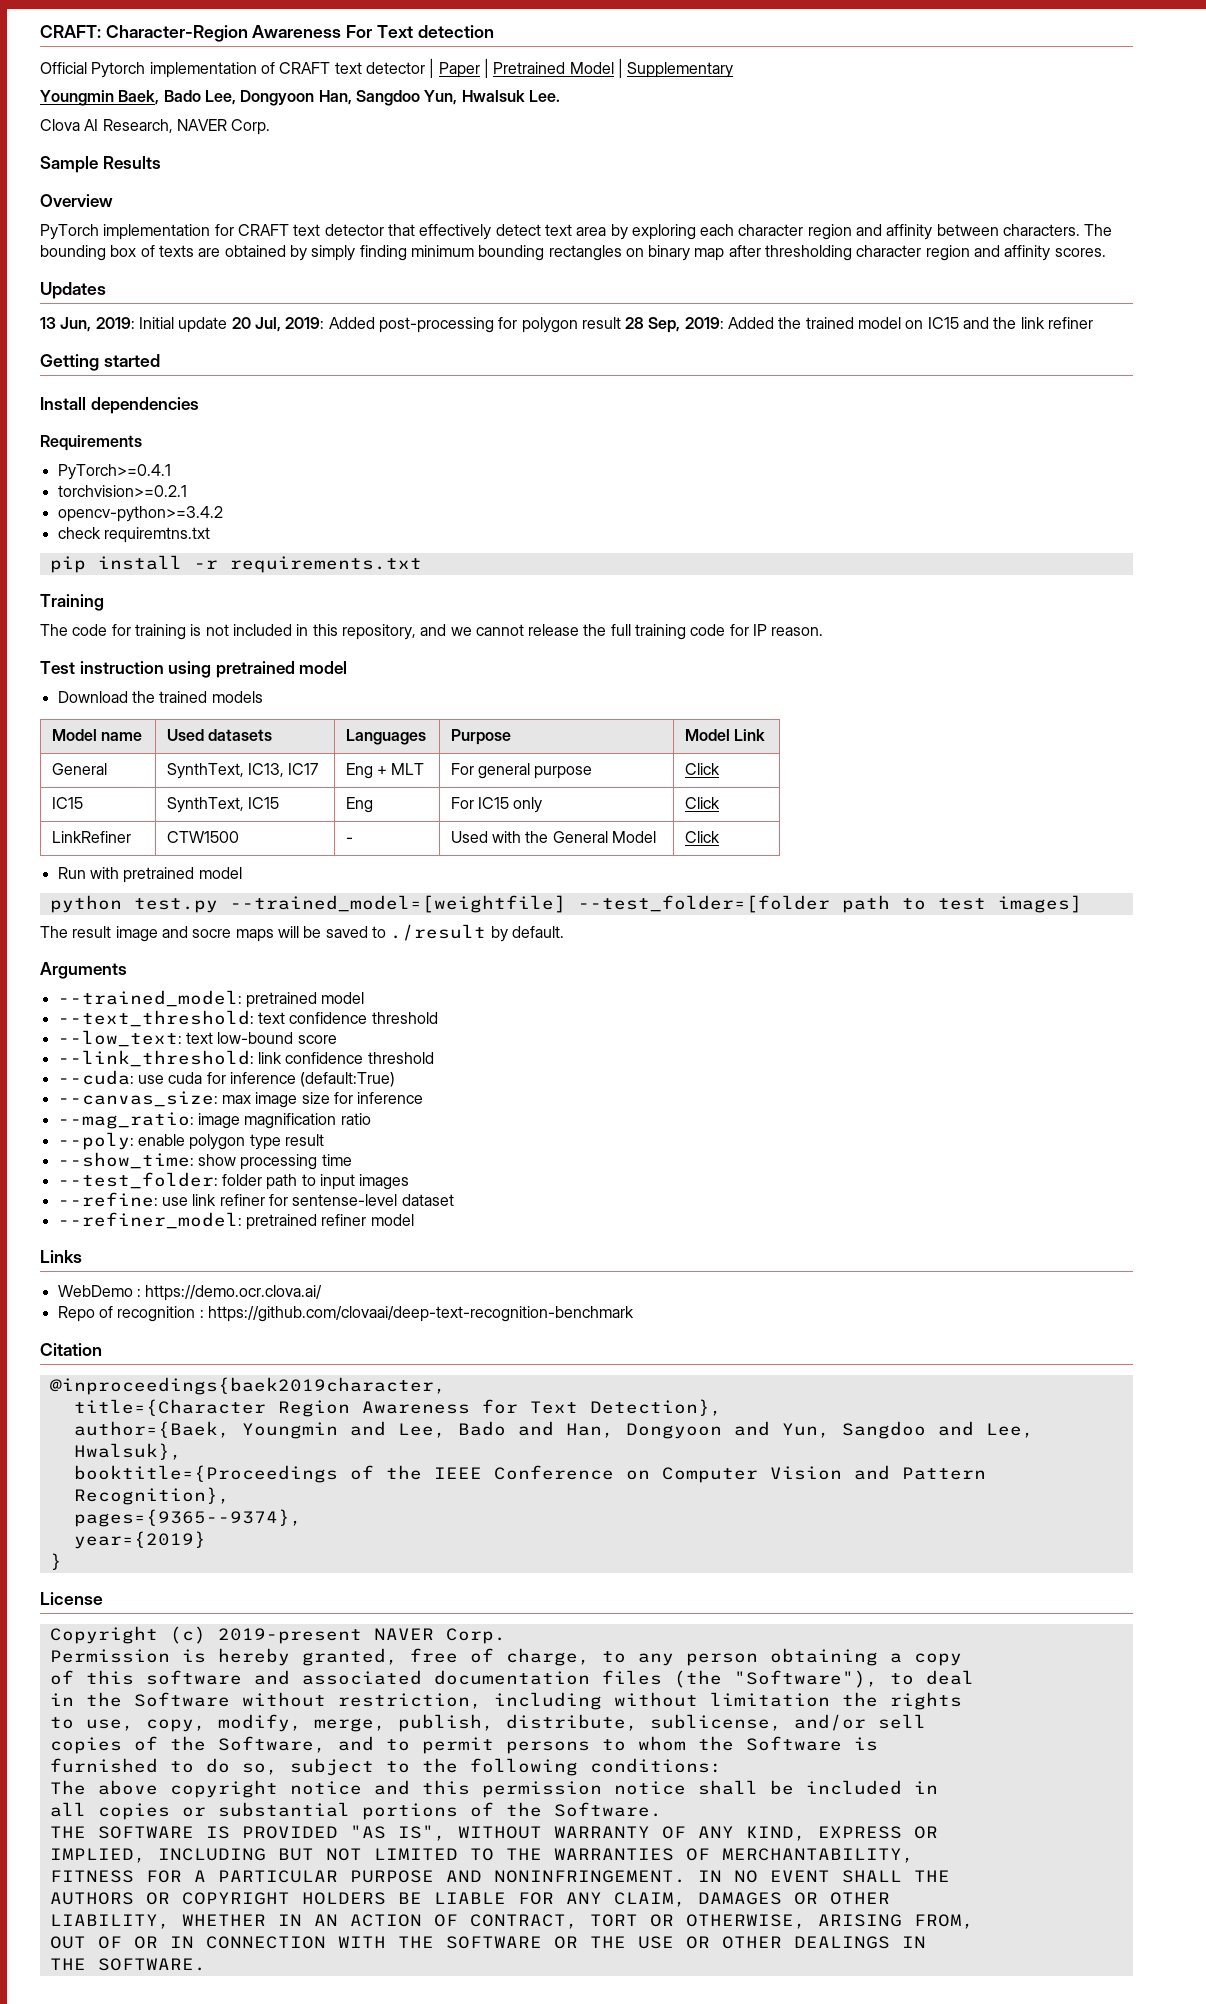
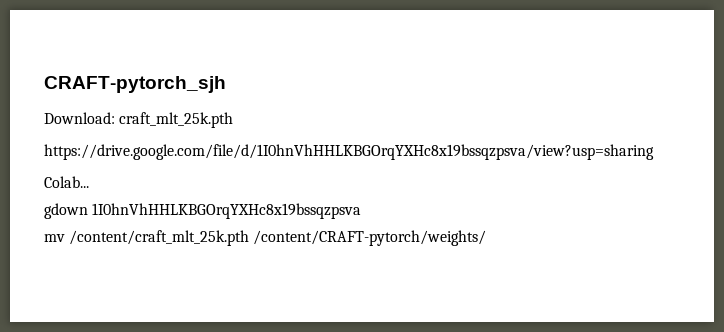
- CRAFT: Character-Region Awareness For Text detection
- Official Pytorch implementation of CRAFT text detector | Paper | Pretrained Model | Supplementary
- Youngmin Baek, Bado Lee, Dongyoon Han, Sangdoo Yun, Hwalsuk Lee.
- Clova AI Research, NAVER Corp.
- Sample Results
- Overview
- PyTorch implementation for CRAFT text detector that effectively detect text area by exploring each character region and affinity between characters. The bounding box of texts are obtained by simply finding minimum bounding rectangles on binary map after thresholding character region and affinity scores.
- Updates
- 13 Jun, 2019: Initial update 20 Jul, 2019: Added post-processing for polygon result 28 Sep, 2019: Added the trained model on IC15 and the link refiner
- Getting started
- Install dependencies
- Requirements
- PyTorch>=0.4.1
- torchvision>=0.2.1
- opencv-python>=3.4.2
- check requiremtns.txt
- pip install -r requirements.txt
- Training
- The code for training is not included in this repository, and we cannot release the full training code for IP reason.
- Test instruction using pretrained model
- Download the trained models
- Model name | Used datasets | Languages | Purpose | Model Link
- General | SynthText, IC13, IC17 | Eng + MLT | For general purpose | Click
- IC15 | SynthText, IC15 | Eng | For IC15 only | Click
- LinkRefiner | CTW1500 | - | Used with the General Model | Click
- Run with pretrained model
- python test.py --trained_model=[weightfile] --test_folder=[folder path to test images]
- The result image and socre maps will be saved to ./result by default.
- Arguments
- --trained_model: pretrained model
- --text_threshold: text confidence threshold
- --low_text: text low-bound score
- --link_threshold: link confidence threshold
- --cuda: use cuda for inference (default:True)
- --canvas_size: max image size for inference
- --mag_ratio: image magnification ratio
- --poly: enable polygon type result
- --show_time: show processing time
- --test_folder: folder path to input images
- --refine: use link refiner for sentense-level dataset
- --refiner_model: pretrained refiner model
- Links
- WebDemo : https://demo.ocr.clova.ai/
- Repo of recognition : https://github.com/clovaai/deep-text-recognition-benchmark
- Citation
- @inproceedings{baek2019character,
- title={Character Region Awareness for Text Detection},
- author={Baek, Youngmin and Lee, Bado and Han, Dongyoon and Yun, Sangdoo and Lee, Hwalsuk},
- booktitle={Proceedings of the IEEE Conference on Computer Vision and Pattern Recognition},
- pages={9365--9374},
- year={2019}
- }
- License
- Copyright (c) 2019-present NAVER Corp.
- Permission is hereby granted, free of charge, to any person obtaining a copy
- of this software and associated documentation files (the "Software"), to deal
- in the Software without restriction, including without limitation the rights
- to use, copy, modify, merge, publish, distribute, sublicense, and/or sell
- copies of the Software, and to permit persons to whom the Software is
- furnished to do so, subject to the following conditions:
- The above copyright notice and this permission notice shall be included in
- all copies or substantial portions of the Software.
- THE SOFTWARE IS PROVIDED "AS IS", WITHOUT WARRANTY OF ANY KIND, EXPRESS OR
- IMPLIED, INCLUDING BUT NOT LIMITED TO THE WARRANTIES OF MERCHANTABILITY,
- FITNESS FOR A PARTICULAR PURPOSE AND NONINFRINGEMENT. IN NO EVENT SHALL THE
- AUTHORS OR COPYRIGHT HOLDERS BE LIABLE FOR ANY CLAIM, DAMAGES OR OTHER
- LIABILITY, WHETHER IN AN ACTION OF CONTRACT, TORT OR OTHERWISE, ARISING FROM,
- OUT OF OR IN CONNECTION WITH THE SOFTWARE OR THE USE OR OTHER DEALINGS IN
- THE SOFTWARE.
+ CRAFT-pytorch_sjh
+ Download: craft_mlt_25k.pth
+ https://drive.google.com/file/d/1I0hnVhHHLKBGOrqYXHc8x19bssqzpsva/view?usp=sharing
+ Colab...
+ gdown 1I0hnVhHHLKBGOrqYXHc8x19bssqzpsva
+ mv /content/craft_mlt_25k.pth /content/CRAFT-pytorch/weights/

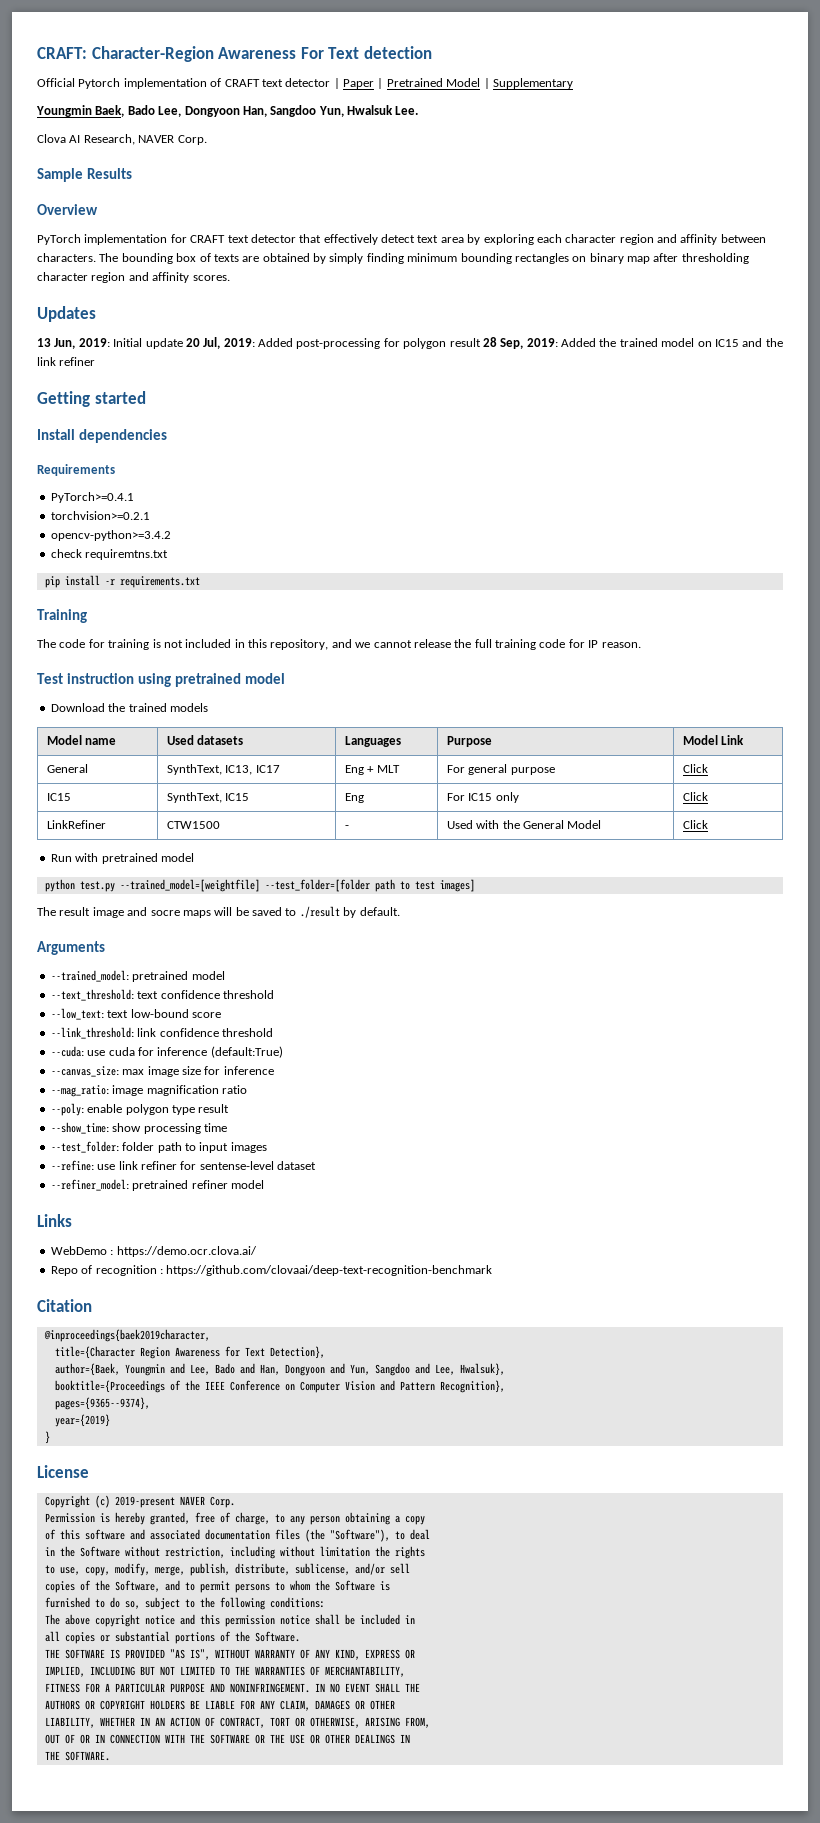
- CRAFT-pytorch_sjh
- Download: craft_mlt_25k.pth
- https://drive.google.com/file/d/1I0hnVhHHLKBGOrqYXHc8x19bssqzpsva/view?usp=sharing
- Colab...
- gdown 1I0hnVhHHLKBGOrqYXHc8x19bssqzpsva
- mv /content/craft_mlt_25k.pth /content/CRAFT-pytorch/weights/
+ CRAFT: Character-Region Awareness For Text detection
+ Official Pytorch implementation of CRAFT text detector | Paper | Pretrained Model | Supplementary
+ Youngmin Baek, Bado Lee, Dongyoon Han, Sangdoo Yun, Hwalsuk Lee.
+ Clova AI Research, NAVER Corp.
+ Sample Results
+ Overview
+ PyTorch implementation for CRAFT text detector that effectively detect text area by exploring each character region and affinity between characters. The bounding box of texts are obtained by simply finding minimum bounding rectangles on binary map after thresholding character region and affinity scores.
+ Updates
+ 13 Jun, 2019: Initial update 20 Jul, 2019: Added post-processing for polygon result 28 Sep, 2019: Added the trained model on IC15 and the link refiner
+ Getting started
+ Install dependencies
+ Requirements
+ PyTorch>=0.4.1
+ torchvision>=0.2.1
+ opencv-python>=3.4.2
+ check requiremtns.txt
+ pip install -r requirements.txt
+ Training
+ The code for training is not included in this repository, and we cannot release the full training code for IP reason.
+ Test instruction using pretrained model
+ Download the trained models
+ Model name | Used datasets | Languages | Purpose | Model Link
+ General | SynthText, IC13, IC17 | Eng + MLT | For general purpose | Click
+ IC15 | SynthText, IC15 | Eng | For IC15 only | Click
+ LinkRefiner | CTW1500 | - | Used with the General Model | Click
+ Run with pretrained model
+ python test.py --trained_model=[weightfile] --test_folder=[folder path to test images]
+ The result image and socre maps will be saved to ./result by default.
+ Arguments
+ --trained_model: pretrained model
+ --text_threshold: text confidence threshold
+ --low_text: text low-bound score
+ --link_threshold: link confidence threshold
+ --cuda: use cuda for inference (default:True)
+ --canvas_size: max image size for inference
+ --mag_ratio: image magnification ratio
+ --poly: enable polygon type result
+ --show_time: show processing time
+ --test_folder: folder path to input images
+ --refine: use link refiner for sentense-level dataset
+ --refiner_model: pretrained refiner model
+ Links
+ WebDemo : https://demo.ocr.clova.ai/
+ Repo of recognition : https://github.com/clovaai/deep-text-recognition-benchmark
+ Citation
+ @inproceedings{baek2019character,
+ title={Character Region Awareness for Text Detection},
+ author={Baek, Youngmin and Lee, Bado and Han, Dongyoon and Yun, Sangdoo and Lee, Hwalsuk},
+ booktitle={Proceedings of the IEEE Conference on Computer Vision and Pattern Recognition},
+ pages={9365--9374},
+ year={2019}
+ }
+ License
+ Copyright (c) 2019-present NAVER Corp.
+ Permission is hereby granted, free of charge, to any person obtaining a copy
+ of this software and associated documentation files (the "Software"), to deal
+ in the Software without restriction, including without limitation the rights
+ to use, copy, modify, merge, publish, distribute, sublicense, and/or sell
+ copies of the Software, and to permit persons to whom the Software is
+ furnished to do so, subject to the following conditions:
+ The above copyright notice and this permission notice shall be included in
+ all copies or substantial portions of the Software.
+ THE SOFTWARE IS PROVIDED "AS IS", WITHOUT WARRANTY OF ANY KIND, EXPRESS OR
+ IMPLIED, INCLUDING BUT NOT LIMITED TO THE WARRANTIES OF MERCHANTABILITY,
+ FITNESS FOR A PARTICULAR PURPOSE AND NONINFRINGEMENT. IN NO EVENT SHALL THE
+ AUTHORS OR COPYRIGHT HOLDERS BE LIABLE FOR ANY CLAIM, DAMAGES OR OTHER
+ LIABILITY, WHETHER IN AN ACTION OF CONTRACT, TORT OR OTHERWISE, ARISING FROM,
+ OUT OF OR IN CONNECTION WITH THE SOFTWARE OR THE USE OR OTHER DEALINGS IN
+ THE SOFTWARE.

